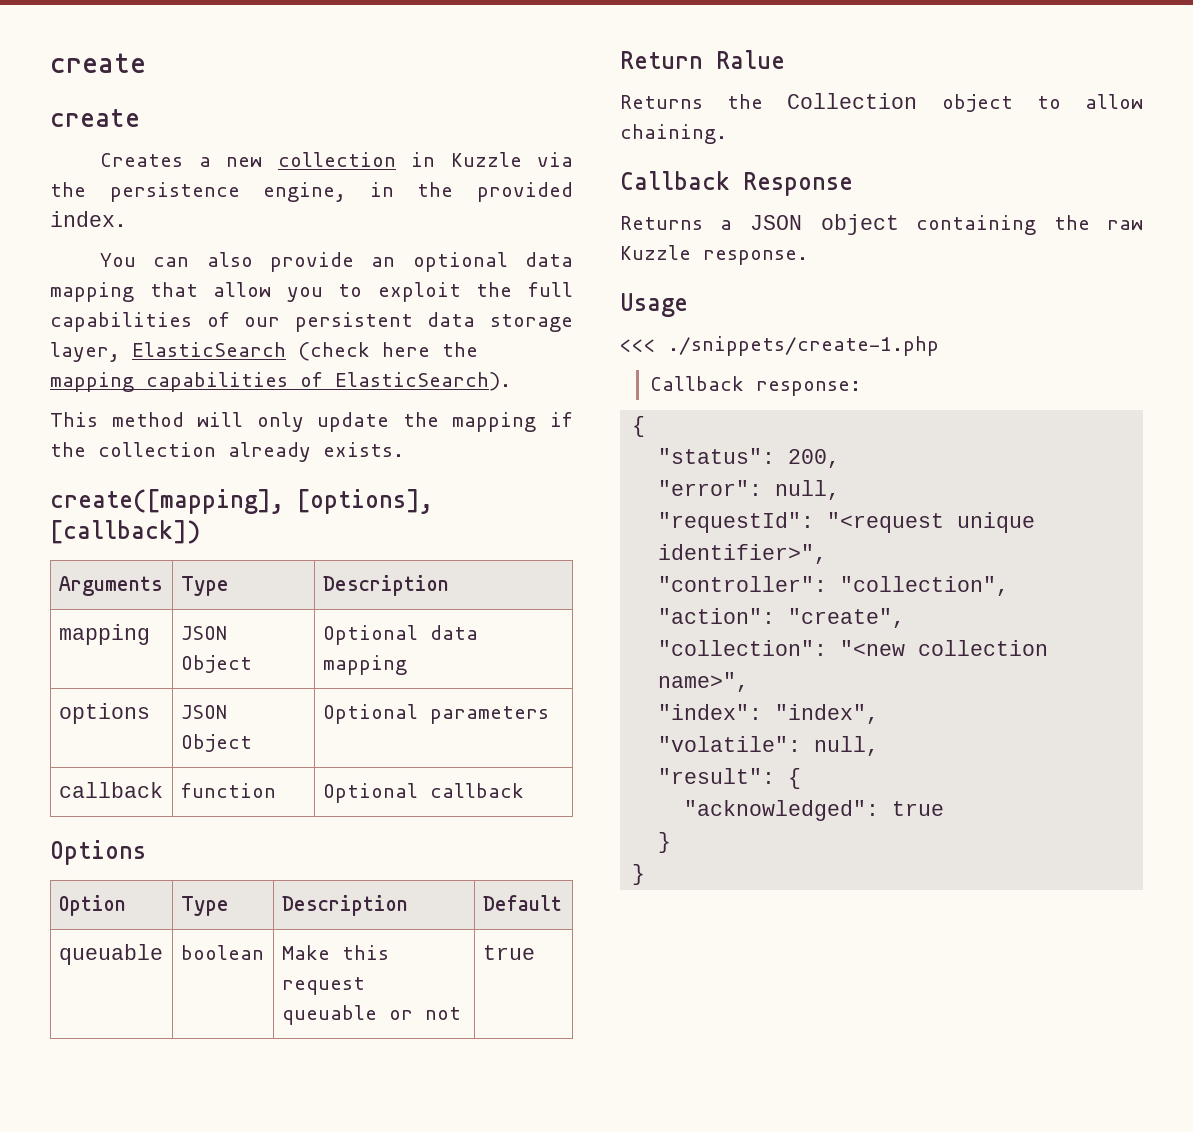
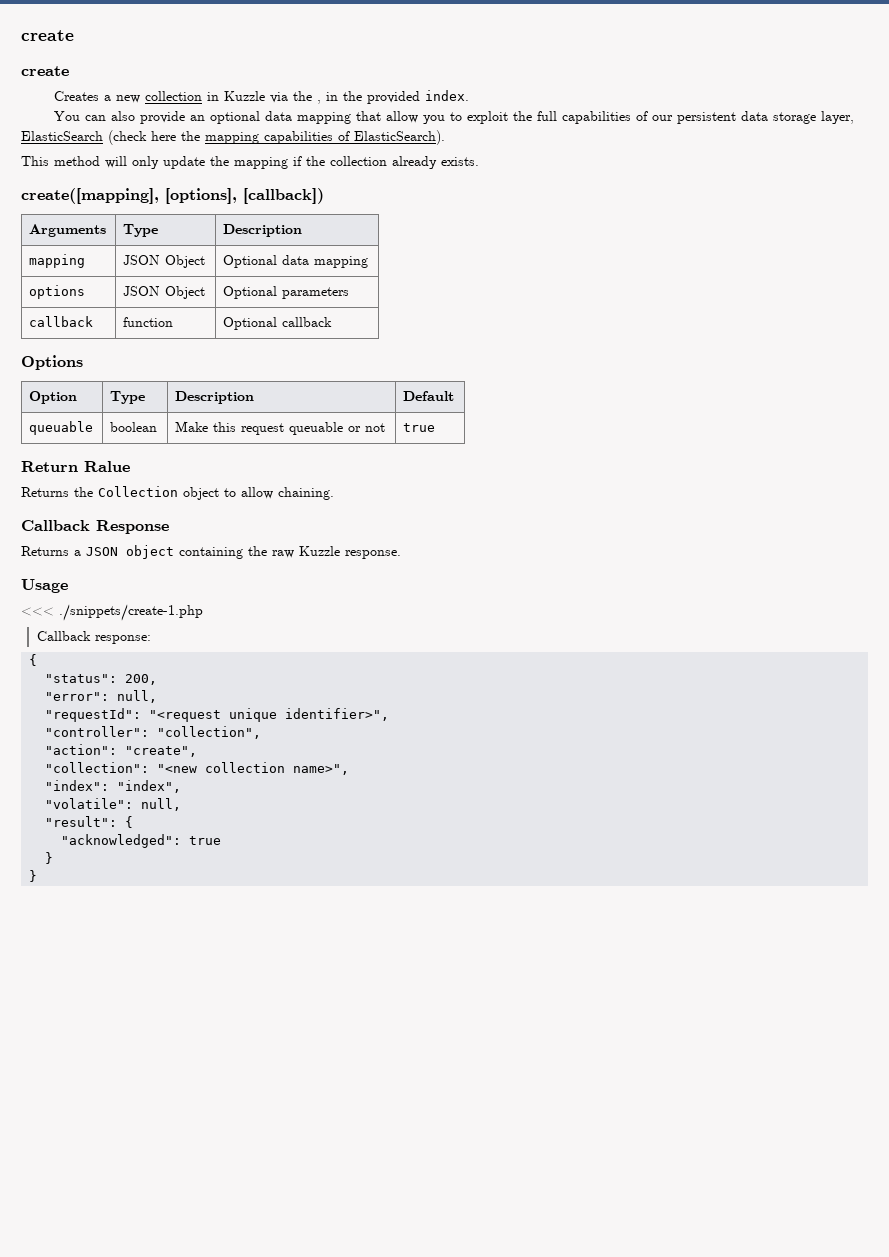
- Creates a new collection in Kuzzle via the persistence engine, in the provided index.
+ Creates a new collection in Kuzzle via the , in the provided index.

